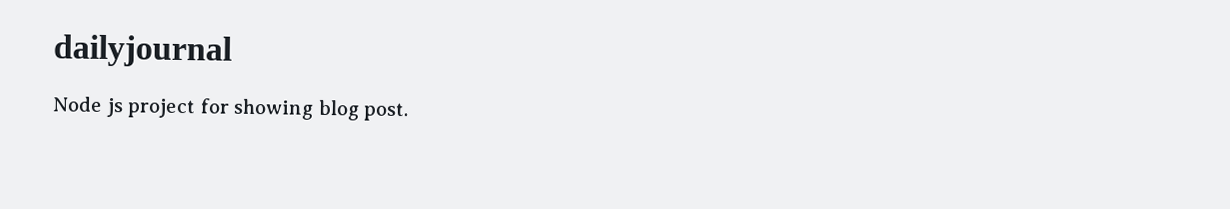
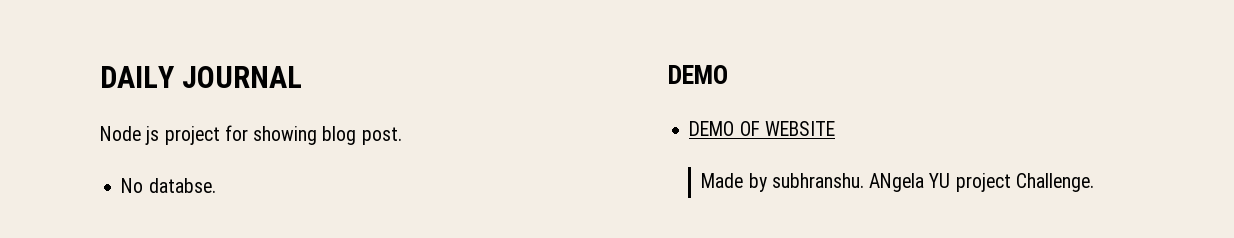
- dailyjournal
+ DAILY JOURNAL
+ No databse.
+ DEMO
+ DEMO OF WEBSITE
+ Made by subhranshu. ANgela YU project Challenge.

